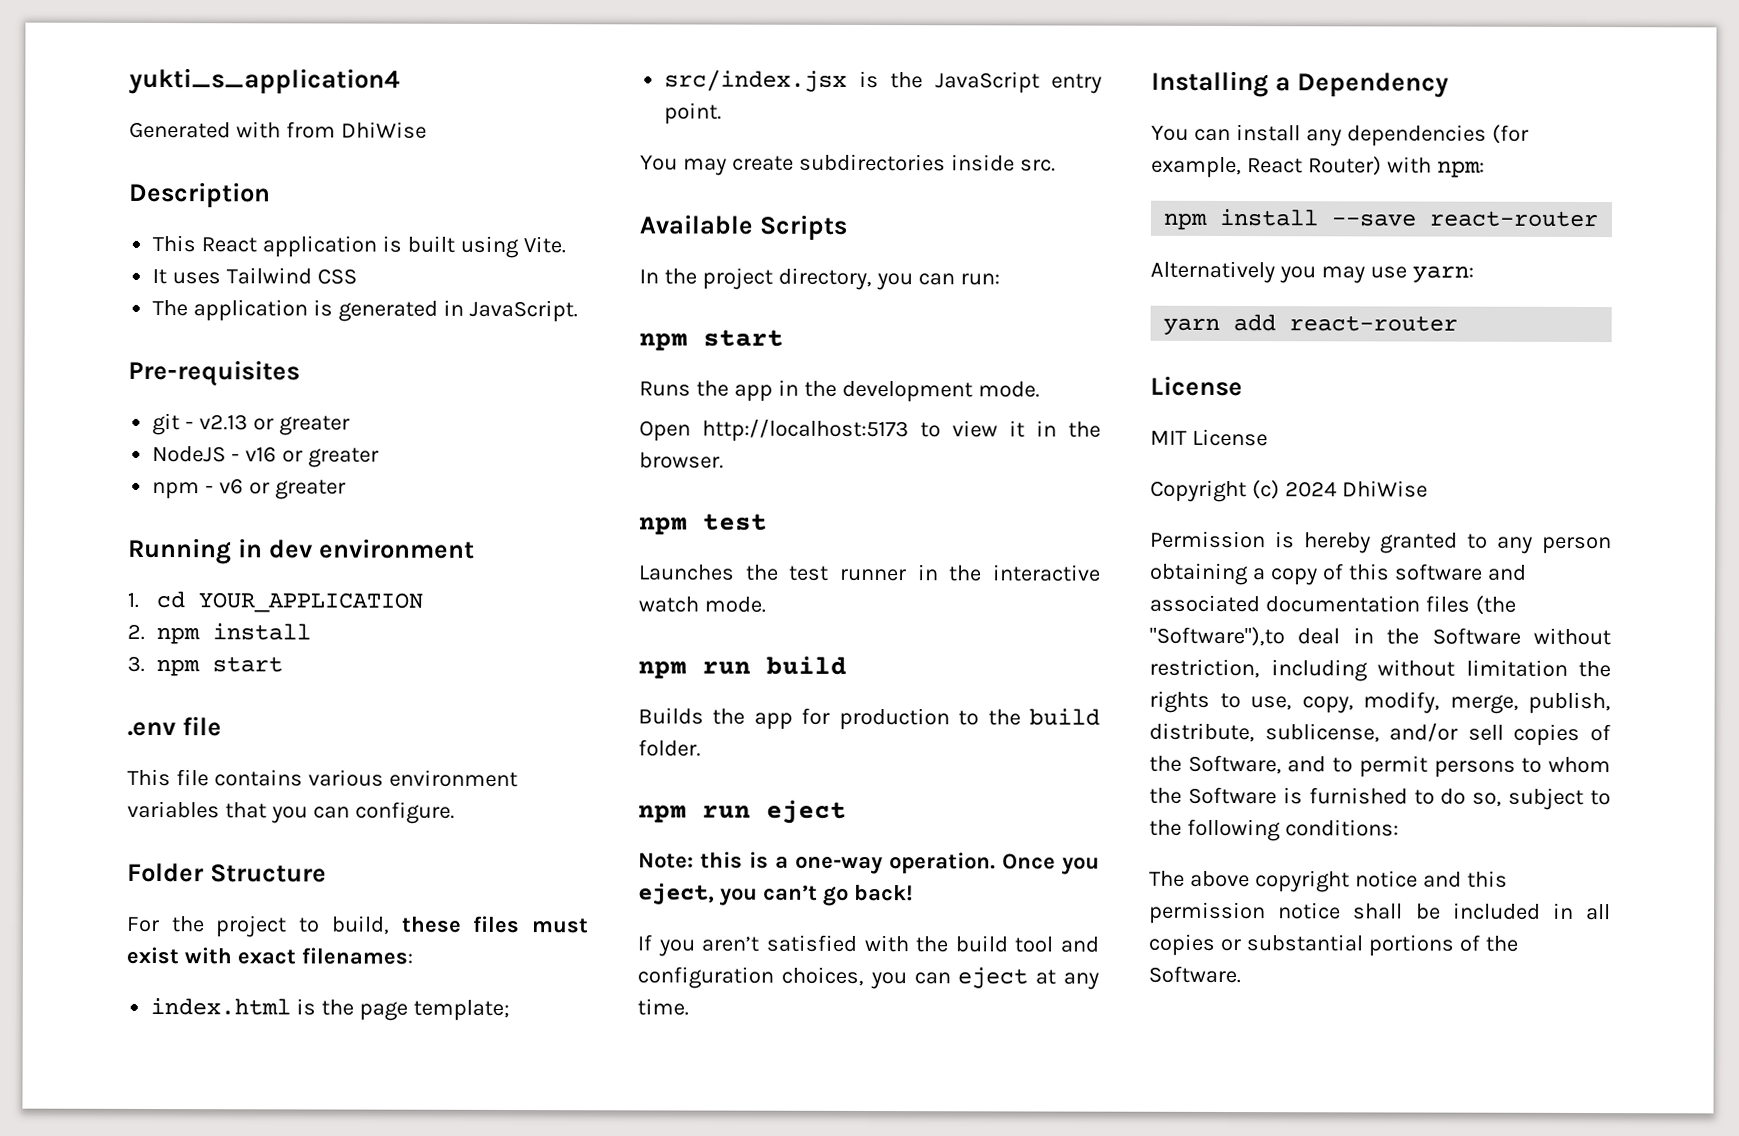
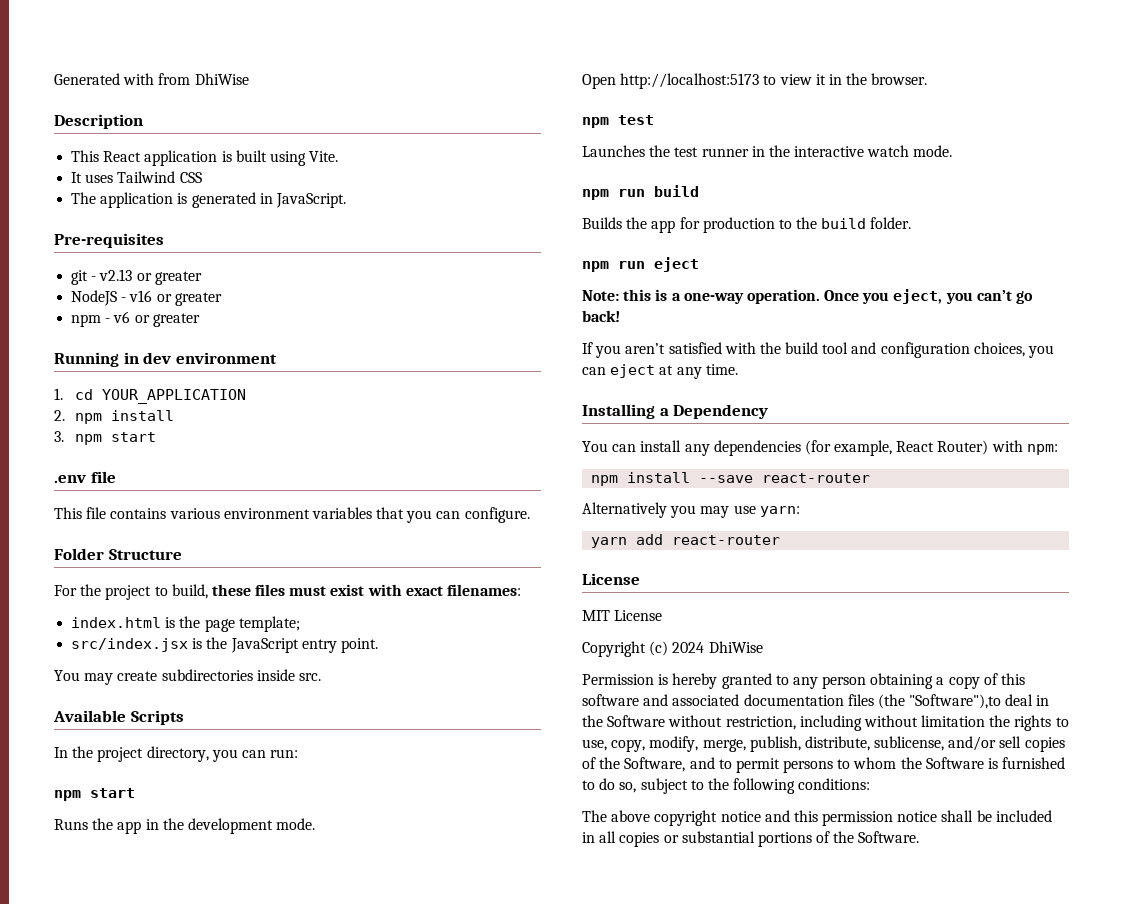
- yukti_s_application4

